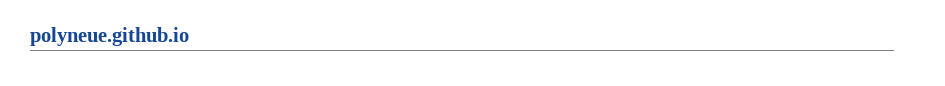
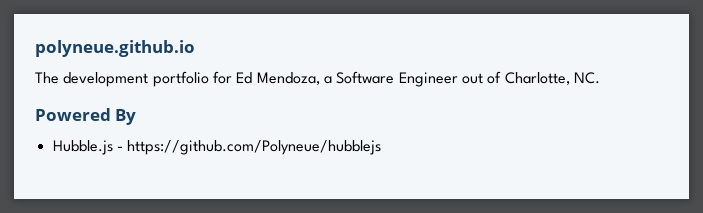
+ The development portfolio for Ed Mendoza, a Software Engineer out of Charlotte, NC.
+ Powered By
+ Hubble.js - https://github.com/Polyneue/hubblejs

